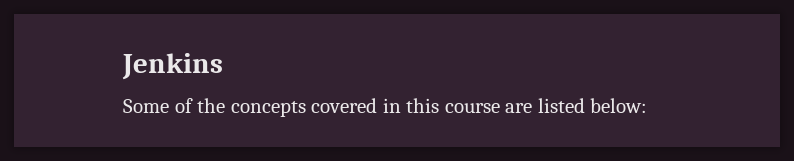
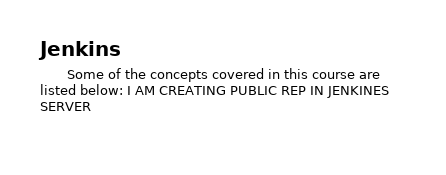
- Some of the concepts covered in this course are listed below:
+ Some of the concepts covered in this course are listed below: I AM CREATING PUBLIC REP IN JENKINES SERVER

